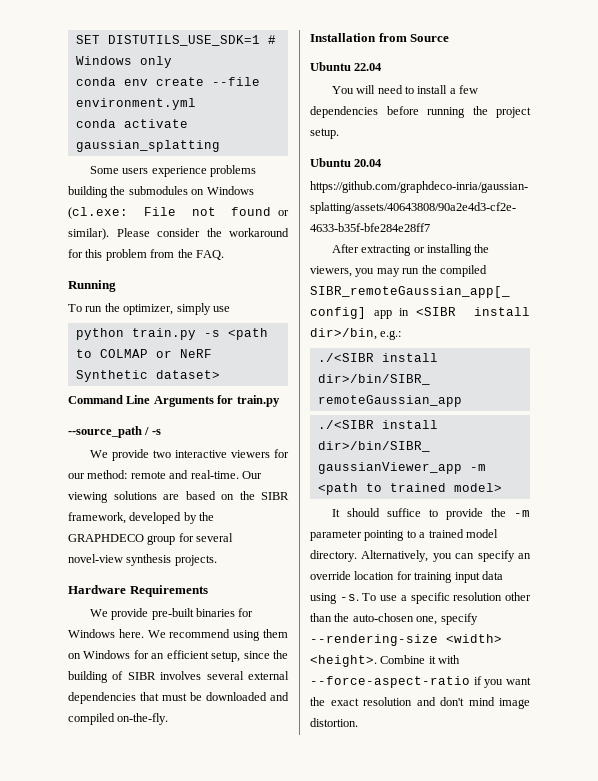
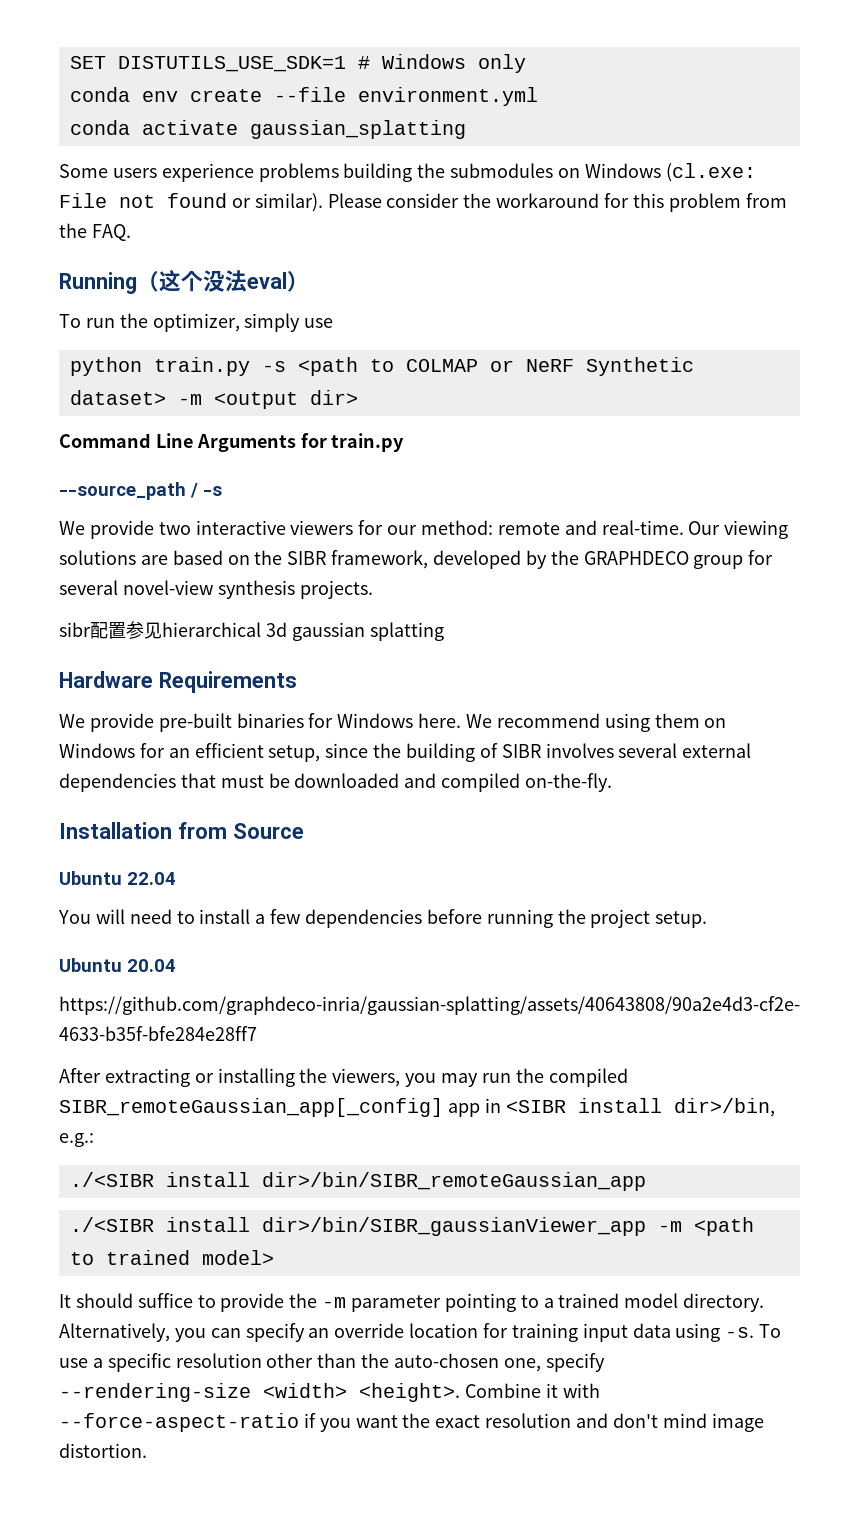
- Running
+ Running（这个没法eval）
- python train.py -s <path to COLMAP or NeRF Synthetic dataset>
+ python train.py -s <path to COLMAP or NeRF Synthetic dataset> -m <output dir>
+ sibr配置参见hierarchical 3d gaussian splatting

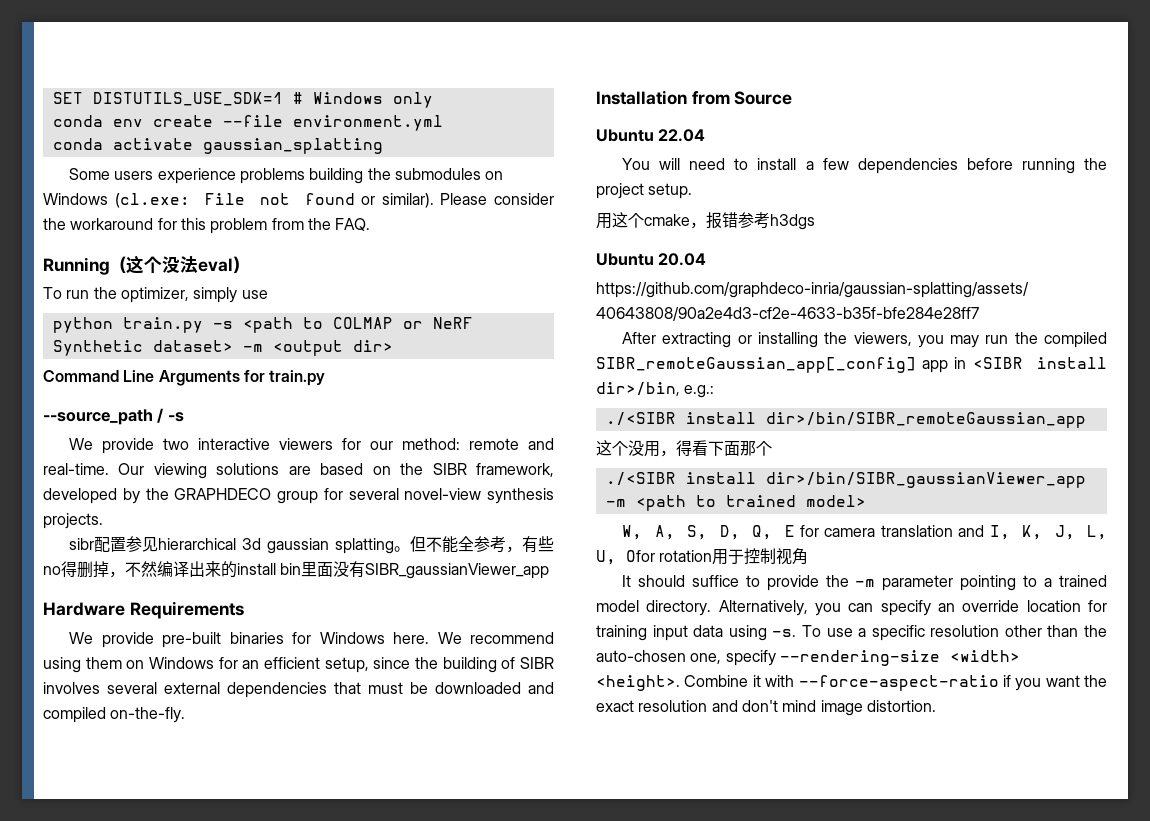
- sibr配置参见hierarchical 3d gaussian splatting
+ sibr配置参见hierarchical 3d gaussian splatting。但不能全参考，有些no得删掉，不然编译出来的install bin里面没有SIBR_gaussianViewer_app
+ 用这个cmake，报错参考h3dgs
+ 这个没用，得看下面那个
+ W, A, S, D, Q, E for camera translation and I, K, J, L, U, Ofor rotation用于控制视角

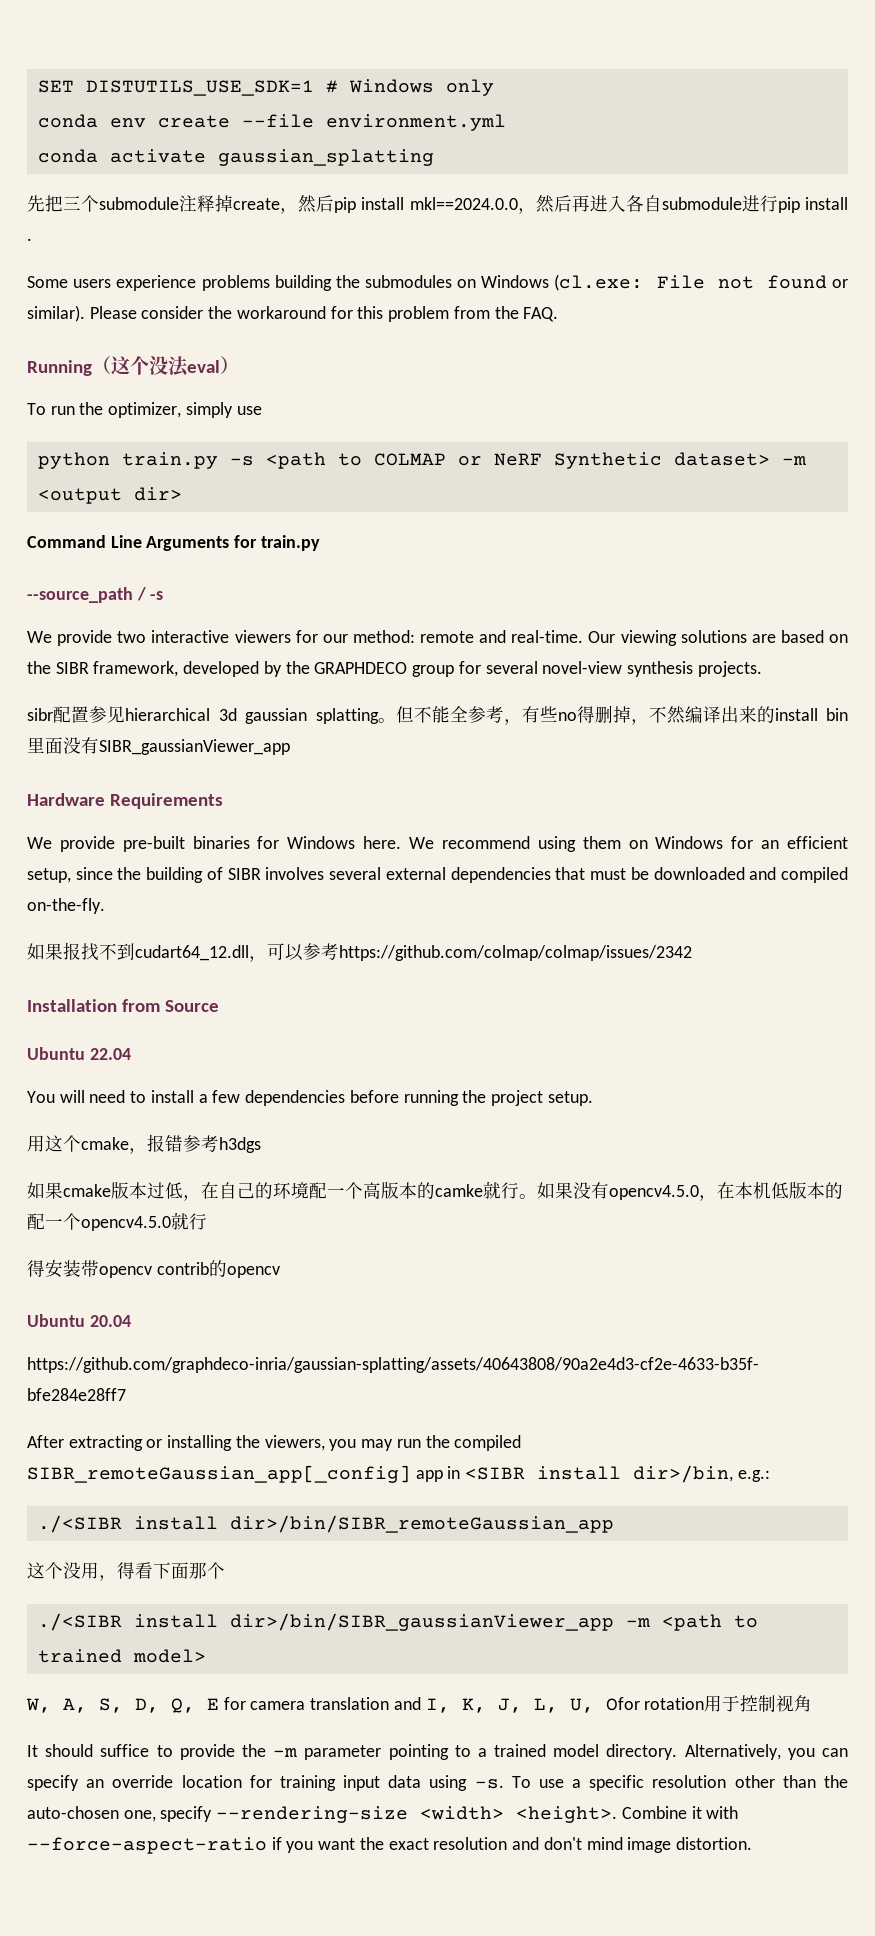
+ 先把三个submodule注释掉create，然后pip install mkl==2024.0.0，然后再进入各自submodule进行pip install .
+ 如果报找不到cudart64_12.dll，可以参考https://github.com/colmap/colmap/issues/2342
+ 如果cmake版本过低，在自己的环境配一个高版本的camke就行。如果没有opencv4.5.0，在本机低版本的配一个opencv4.5.0就行
+ 得安装带opencv contrib的opencv

